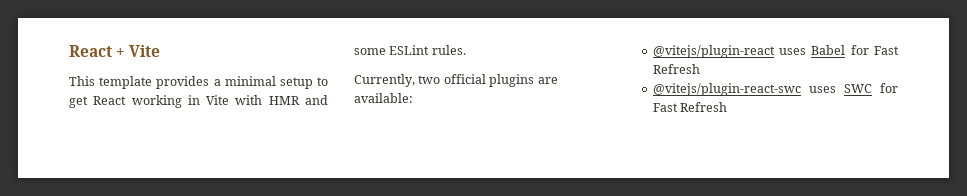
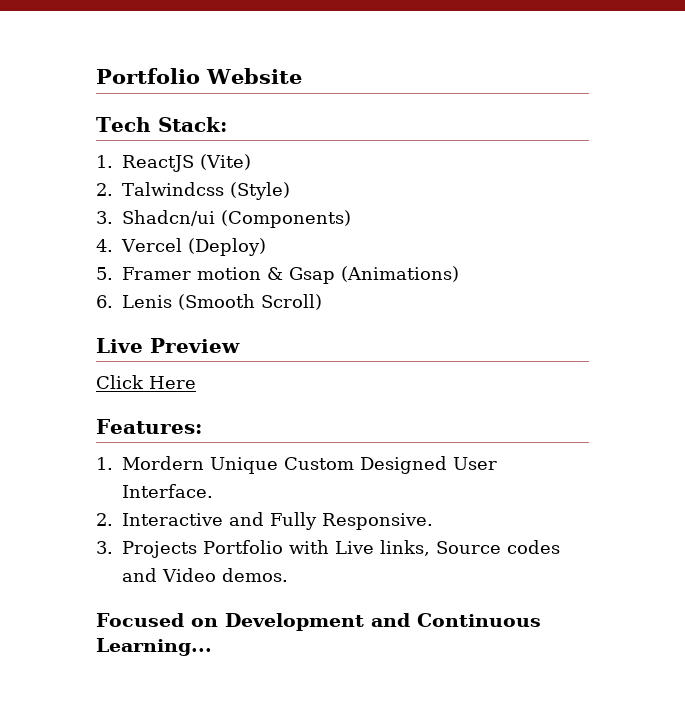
- React + Vite
- This template provides a minimal setup to get React working in Vite with HMR and some ESLint rules.
- Currently, two official plugins are available:
- @vitejs/plugin-react uses Babel for Fast Refresh
- @vitejs/plugin-react-swc uses SWC for Fast Refresh
+ Portfolio Website
+ Tech Stack:
+ 1. ReactJS (Vite)
+ 2. Talwindcss (Style)
+ 3. Shadcn/ui (Components)
+ 4. Vercel (Deploy)
+ 5. Framer motion & Gsap (Animations)
+ 6. Lenis (Smooth Scroll)
+ Live Preview
+ Click Here
+ Features:
+ 1. Mordern Unique Custom Designed User Interface.
+ 2. Interactive and Fully Responsive.
+ 3. Projects Portfolio with Live links, Source codes and Video demos.
+ Focused on Development and Continuous Learning...

